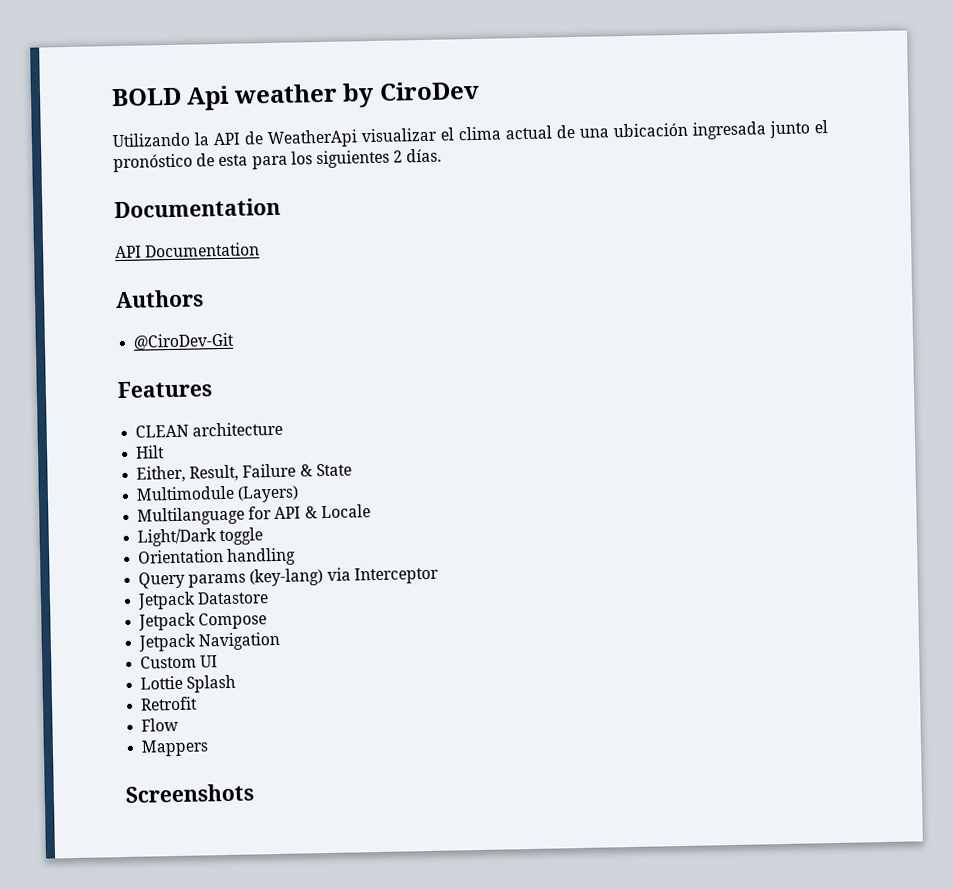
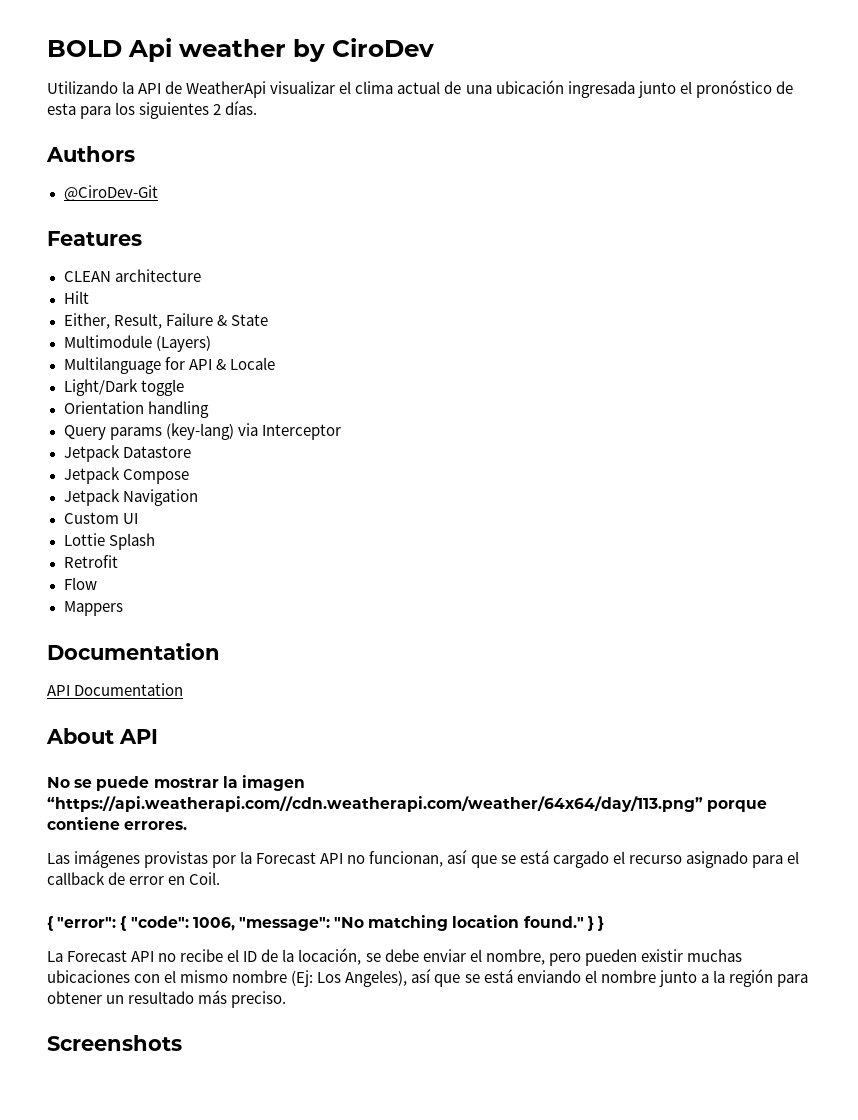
  Utilizando la API de WeatherApi visualizar el clima actual de una ubicación ingresada junto el pronóstico de esta para los siguientes 2 días.
- Documentation
- API Documentation
  Mappers
+ Documentation
+ API Documentation
+ About API
+ No se puede mostrar la imagen “https://api.weatherapi.com//cdn.weatherapi.com/weather/64x64/day/113.png” porque contiene errores.
+ Las imágenes provistas por la Forecast API no funcionan, así que se está cargado el recurso asignado para el callback de error en Coil.
+ { "error": { "code": 1006, "message": "No matching location found." } }
+ La Forecast API no recibe el ID de la locación, se debe enviar el nombre, pero pueden existir muchas ubicaciones con el mismo nombre (Ej: Los Angeles), así que se está enviando el nombre junto a la región para obtener un resultado más preciso.

